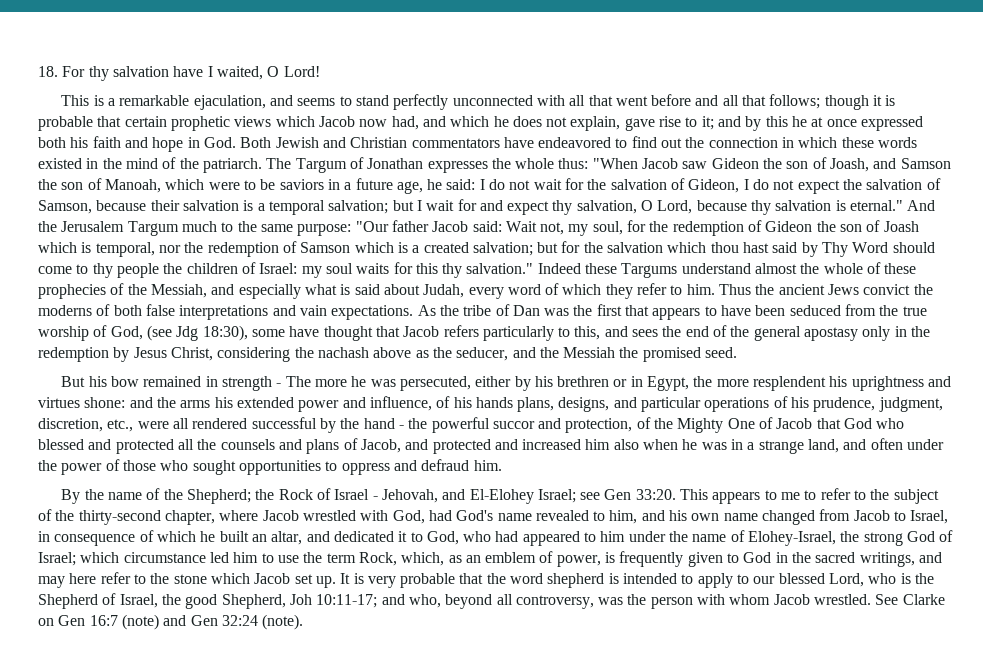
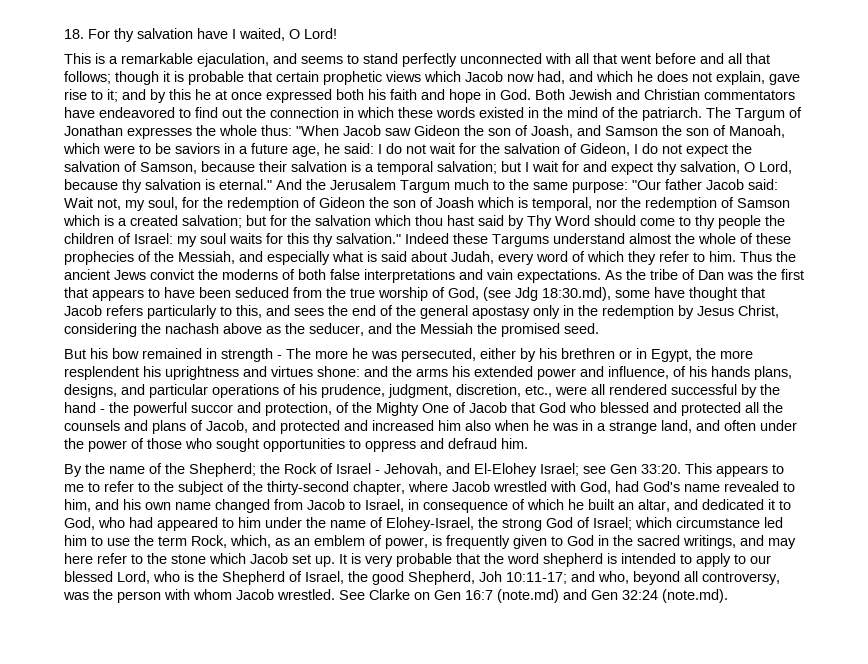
- As the tribe of Dan was the first that appears to have been seduced from the true worship of God, (see Jdg 18:30), some have thought that Jacob refers particularly to this, and sees the end of the general apostasy only in the redemption by Jesus Christ, considering the nachash above as the seducer, and the Messiah the promised seed.
+ As the tribe of Dan was the first that appears to have been seduced from the true worship of God, (see Jdg 18:30.md), some have thought that Jacob refers particularly to this, and sees the end of the general apostasy only in the redemption by Jesus Christ, considering the nachash above as the seducer, and the Messiah the promised seed.
- See Clarke on Gen 16:7 (note) and Gen 32:24 (note).
+ See Clarke on Gen 16:7 (note.md) and Gen 32:24 (note.md).

